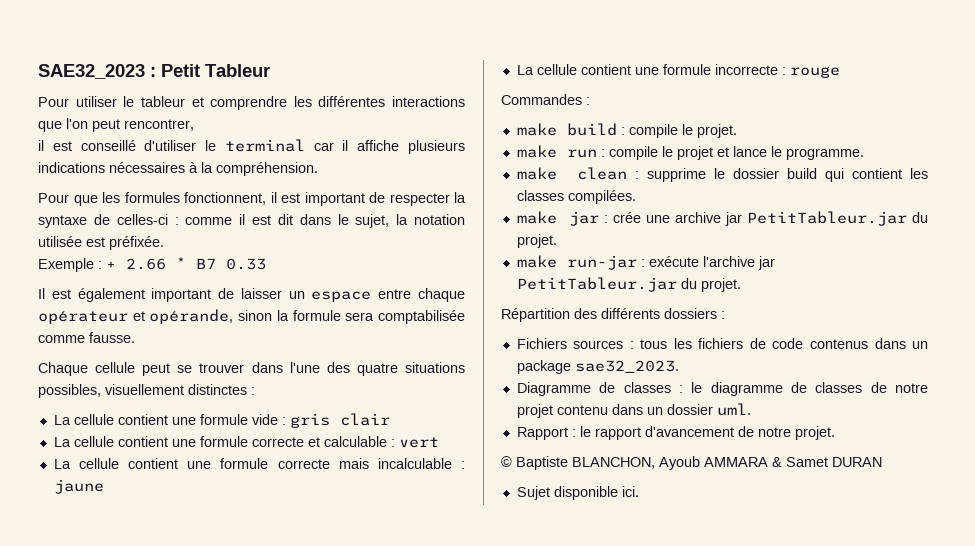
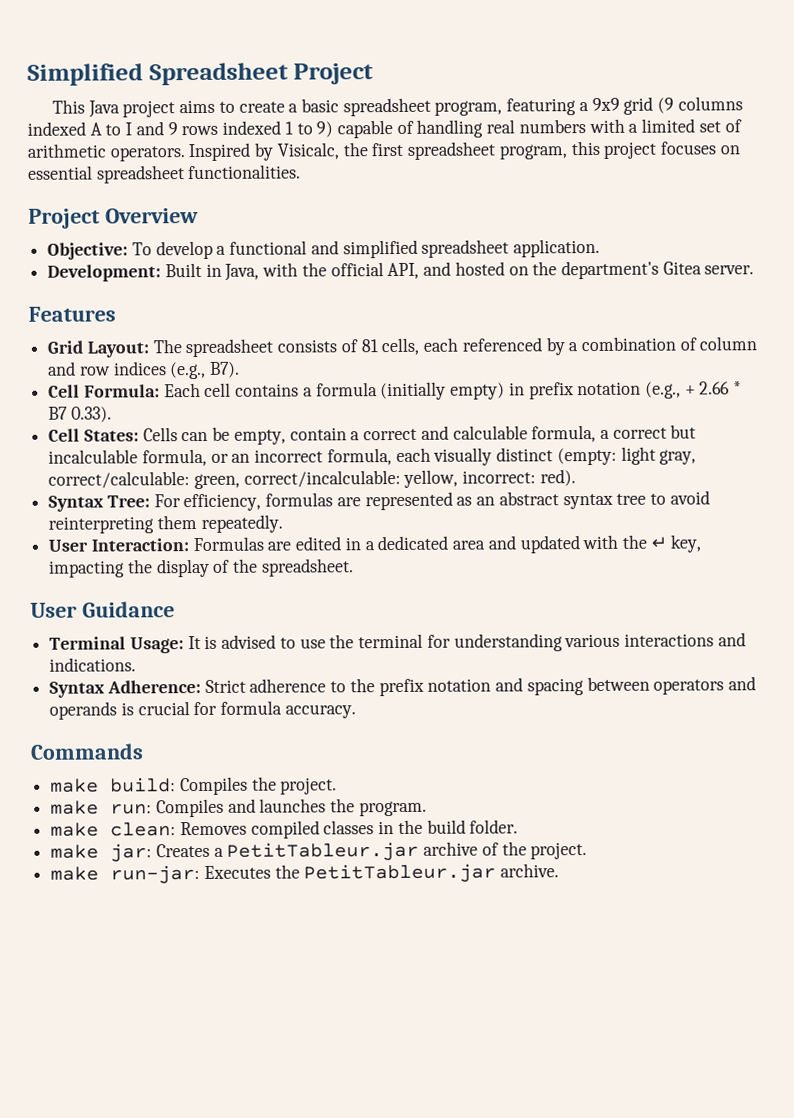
- SAE32_2023 : Petit Tableur
- Pour utiliser le tableur et comprendre les différentes interactions que l'on peut rencontrer,
- il est conseillé d'utiliser le terminal car il affiche plusieurs indications nécessaires à la compréhension.
- Pour que les formules fonctionnent, il est important de respecter la syntaxe de celles-ci : comme il est dit dans le sujet, la notation utilisée est préfixée.
- Exemple : + 2.66 * B7 0.33
- Il est également important de laisser un espace entre chaque opérateur et opérande, sinon la formule sera comptabilisée comme fausse.
- Chaque cellule peut se trouver dans l'une des quatre situations possibles, visuellement distinctes :
- La cellule contient une formule vide : gris clair
- La cellule contient une formule correcte et calculable : vert
- La cellule contient une formule correcte mais incalculable : jaune
- La cellule contient une formule incorrecte : rouge
- Commandes :
- make build : compile le projet.
- make run : compile le projet et lance le programme.
- make clean : supprime le dossier build qui contient les classes compilées.
- make jar : crée une archive jar PetitTableur.jar du projet.
- make run-jar : exécute l'archive jar PetitTableur.jar du projet.
- Répartition des différents dossiers :
- Fichiers sources : tous les fichiers de code contenus dans un package sae32_2023.
- Diagramme de classes : le diagramme de classes de notre projet contenu dans un dossier uml.
- Rapport : le rapport d'avancement de notre projet.
- © Baptiste BLANCHON, Ayoub AMMARA & Samet DURAN
- Sujet disponible ici.
+ Simplified Spreadsheet Project
+ This Java project aims to create a basic spreadsheet program, featuring a 9x9 grid (9 columns indexed A to I and 9 rows indexed 1 to 9) capable of handling real numbers with a limited set of arithmetic operators. Inspired by Visicalc, the first spreadsheet program, this project focuses on essential spreadsheet functionalities.
+ Project Overview
+ Objective: To develop a functional and simplified spreadsheet application.
+ Development: Built in Java, with the official API, and hosted on the department's Gitea server.
+ Features
+ Grid Layout: The spreadsheet consists of 81 cells, each referenced by a combination of column and row indices (e.g., B7).
+ Cell Formula: Each cell contains a formula (initially empty) in prefix notation (e.g., + 2.66 * B7 0.33).
+ Cell States: Cells can be empty, contain a correct and calculable formula, a correct but incalculable formula, or an incorrect formula, each visually distinct (empty: light gray, correct/calculable: green, correct/incalculable: yellow, incorrect: red).
+ Syntax Tree: For efficiency, formulas are represented as an abstract syntax tree to avoid reinterpreting them repeatedly.
+ User Interaction: Formulas are edited in a dedicated area and updated with the ↵ key, impacting the display of the spreadsheet.
+ User Guidance
+ Terminal Usage: It is advised to use the terminal for understanding various interactions and indications.
+ Syntax Adherence: Strict adherence to the prefix notation and spacing between operators and operands is crucial for formula accuracy.
+ Commands
+ make build: Compiles the project.
+ make run: Compiles and launches the program.
+ make clean: Removes compiled classes in the build folder.
+ make jar: Creates a PetitTableur.jar archive of the project.
+ make run-jar: Executes the PetitTableur.jar archive.

